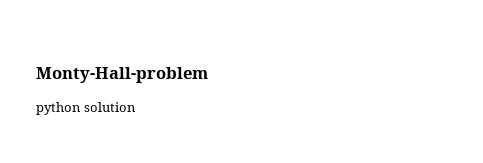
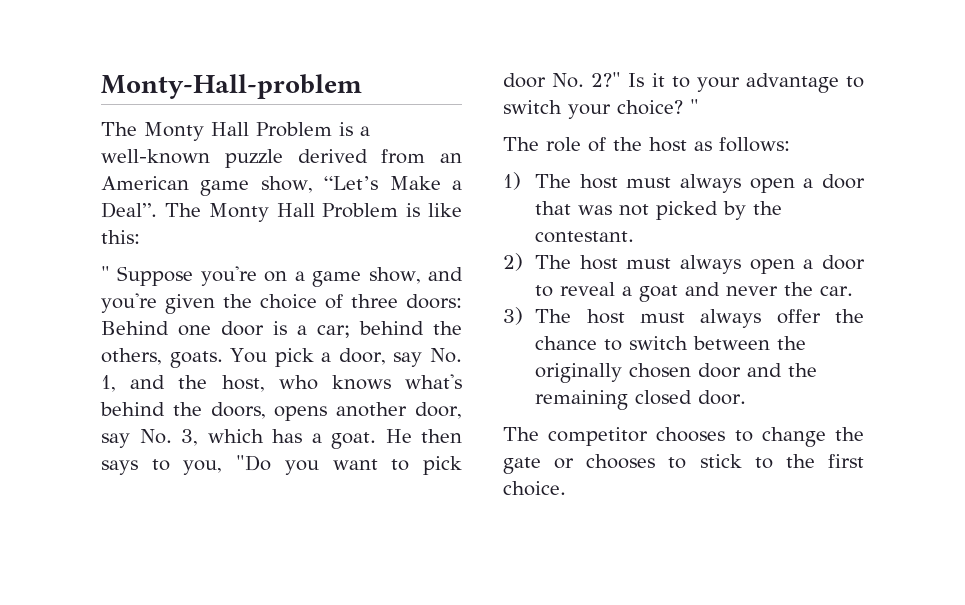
- python solution
+ The Monty Hall Problem is a well-known puzzle derived from an American game show, “Let’s Make a Deal”. The Monty Hall Problem is like this:
+ " Suppose you're on a game show, and you're given the choice of three doors: Behind one door is a car; behind the others, goats. You pick a door, say No. 1, and the host, who knows what's behind the doors, opens another door, say No. 3, which has a goat. He then says to you, "Do you want to pick door No. 2?" Is it to your advantage to switch your choice? "
+ The role of the host as follows:
+ 1) The host must always open a door that was not picked by the contestant.
+ 2) The host must always open a door to reveal a goat and never the car.
+ 3) The host must always offer the chance to switch between the originally chosen door and the remaining closed door.
+ The competitor chooses to change the gate or chooses to stick to the first choice.

